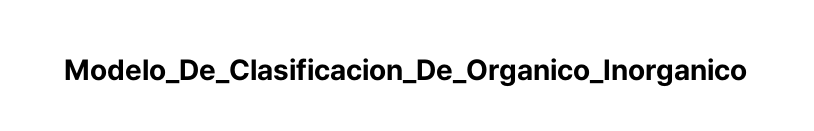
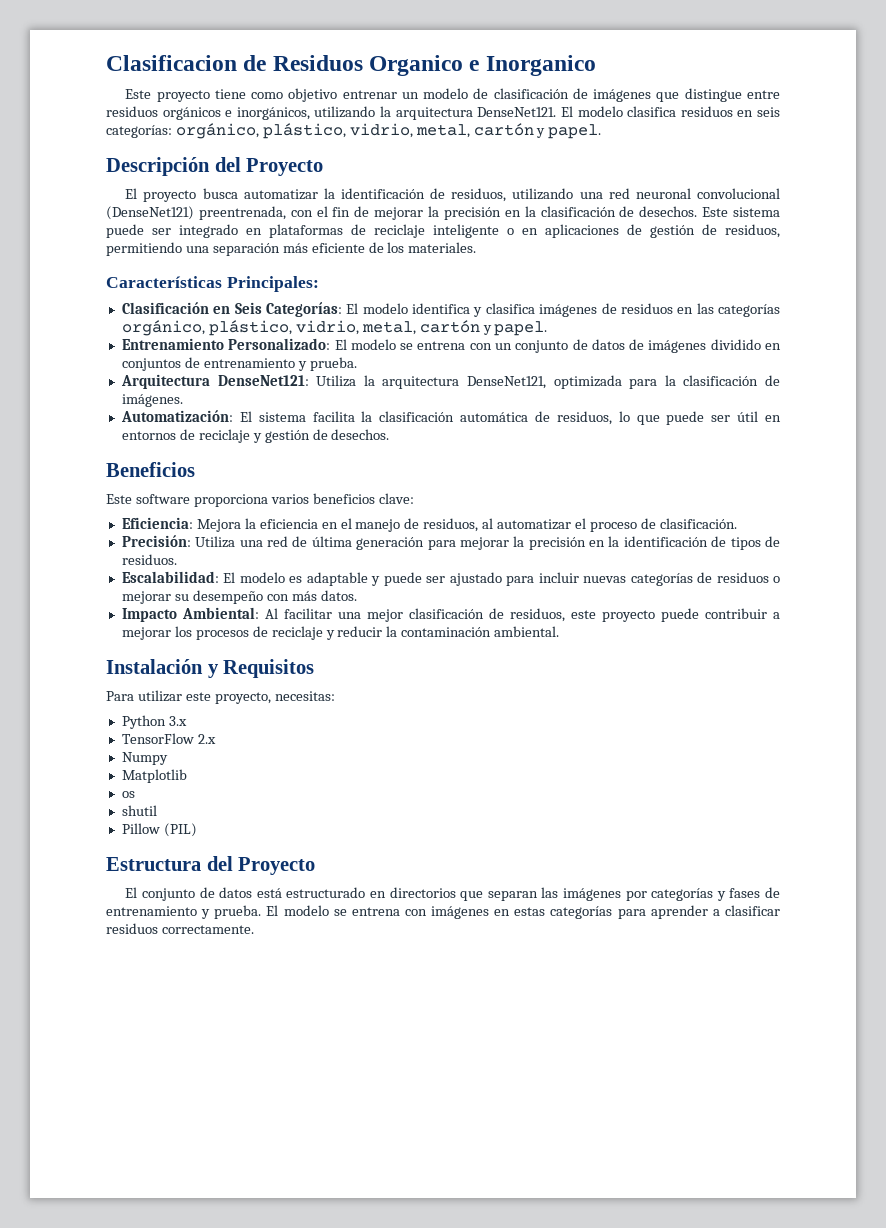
- Modelo_De_Clasificacion_De_Organico_Inorganico
+ Clasificacion de Residuos Organico e Inorganico
+ Este proyecto tiene como objetivo entrenar un modelo de clasificación de imágenes que distingue entre residuos orgánicos e inorgánicos, utilizando la arquitectura DenseNet121. El modelo clasifica residuos en seis categorías: orgánico, plástico, vidrio, metal, cartón y papel.
+ Descripción del Proyecto
+ El proyecto busca automatizar la identificación de residuos, utilizando una red neuronal convolucional (DenseNet121) preentrenada, con el fin de mejorar la precisión en la clasificación de desechos. Este sistema puede ser integrado en plataformas de reciclaje inteligente o en aplicaciones de gestión de residuos, permitiendo una separación más eficiente de los materiales.
+ Características Principales:
+ Clasificación en Seis Categorías: El modelo identifica y clasifica imágenes de residuos en las categorías orgánico, plástico, vidrio, metal, cartón y papel.
+ Entrenamiento Personalizado: El modelo se entrena con un conjunto de datos de imágenes dividido en conjuntos de entrenamiento y prueba.
+ Arquitectura DenseNet121: Utiliza la arquitectura DenseNet121, optimizada para la clasificación de imágenes.
+ Automatización: El sistema facilita la clasificación automática de residuos, lo que puede ser útil en entornos de reciclaje y gestión de desechos.
+ Beneficios
+ Este software proporciona varios beneficios clave:
+ Eficiencia: Mejora la eficiencia en el manejo de residuos, al automatizar el proceso de clasificación.
+ Precisión: Utiliza una red de última generación para mejorar la precisión en la identificación de tipos de residuos.
+ Escalabilidad: El modelo es adaptable y puede ser ajustado para incluir nuevas categorías de residuos o mejorar su desempeño con más datos.
+ Impacto Ambiental: Al facilitar una mejor clasificación de residuos, este proyecto puede contribuir a mejorar los procesos de reciclaje y reducir la contaminación ambiental.
+ Instalación y Requisitos
+ Para utilizar este proyecto, necesitas:
+ Python 3.x
+ TensorFlow 2.x
+ Numpy
+ Matplotlib
+ os
+ shutil
+ Pillow (PIL)
+ Estructura del Proyecto
+ El conjunto de datos está estructurado en directorios que separan las imágenes por categorías y fases de entrenamiento y prueba. El modelo se entrena con imágenes en estas categorías para aprender a clasificar residuos correctamente.

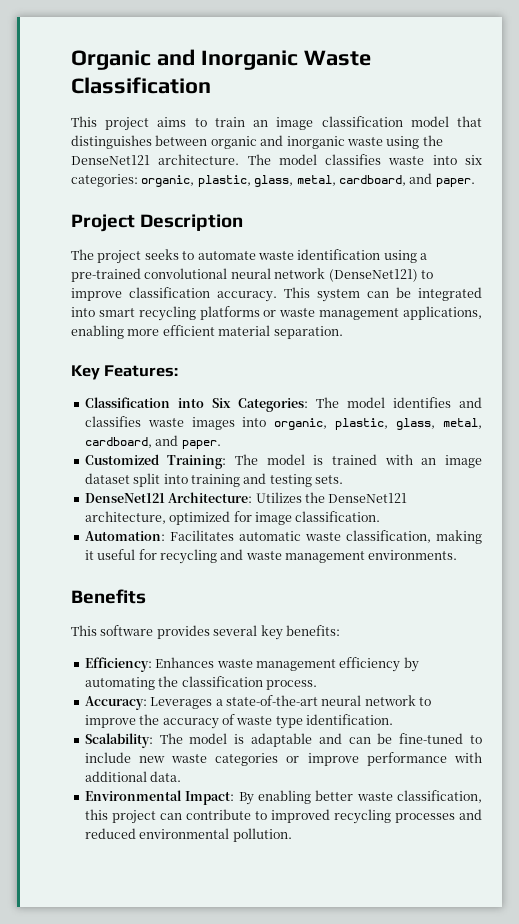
- Clasificacion de Residuos Organico e Inorganico
- Este proyecto tiene como objetivo entrenar un modelo de clasificación de imágenes que distingue entre residuos orgánicos e inorgánicos, utilizando la arquitectura DenseNet121. El modelo clasifica residuos en seis categorías: orgánico, plástico, vidrio, metal, cartón y papel.
- Descripción del Proyecto
- El proyecto busca automatizar la identificación de residuos, utilizando una red neuronal convolucional (DenseNet121) preentrenada, con el fin de mejorar la precisión en la clasificación de desechos. Este sistema puede ser integrado en plataformas de reciclaje inteligente o en aplicaciones de gestión de residuos, permitiendo una separación más eficiente de los materiales.
- Características Principales:
- Clasificación en Seis Categorías: El modelo identifica y clasifica imágenes de residuos en las categorías orgánico, plástico, vidrio, metal, cartón y papel.
- Entrenamiento Personalizado: El modelo se entrena con un conjunto de datos de imágenes dividido en conjuntos de entrenamiento y prueba.
- Arquitectura DenseNet121: Utiliza la arquitectura DenseNet121, optimizada para la clasificación de imágenes.
- Automatización: El sistema facilita la clasificación automática de residuos, lo que puede ser útil en entornos de reciclaje y gestión de desechos.
- Beneficios
- Este software proporciona varios beneficios clave:
- Eficiencia: Mejora la eficiencia en el manejo de residuos, al automatizar el proceso de clasificación.
- Precisión: Utiliza una red de última generación para mejorar la precisión en la identificación de tipos de residuos.
- Escalabilidad: El modelo es adaptable y puede ser ajustado para incluir nuevas categorías de residuos o mejorar su desempeño con más datos.
- Impacto Ambiental: Al facilitar una mejor clasificación de residuos, este proyecto puede contribuir a mejorar los procesos de reciclaje y reducir la contaminación ambiental.
- Instalación y Requisitos
- Para utilizar este proyecto, necesitas:
- Python 3.x
- TensorFlow 2.x
- Numpy
- Matplotlib
- os
- shutil
- Pillow (PIL)
- Estructura del Proyecto
- El conjunto de datos está estructurado en directorios que separan las imágenes por categorías y fases de entrenamiento y prueba. El modelo se entrena con imágenes en estas categorías para aprender a clasificar residuos correctamente.
+ Organic and Inorganic Waste Classification
+ This project aims to train an image classification model that distinguishes between organic and inorganic waste using the DenseNet121 architecture. The model classifies waste into six categories: organic, plastic, glass, metal, cardboard, and paper.
+ Project Description
+ The project seeks to automate waste identification using a pre-trained convolutional neural network (DenseNet121) to improve classification accuracy. This system can be integrated into smart recycling platforms or waste management applications, enabling more efficient material separation.
+ Key Features:
+ Classification into Six Categories: The model identifies and classifies waste images into organic, plastic, glass, metal, cardboard, and paper.
+ Customized Training: The model is trained with an image dataset split into training and testing sets.
+ DenseNet121 Architecture: Utilizes the DenseNet121 architecture, optimized for image classification.
+ Automation: Facilitates automatic waste classification, making it useful for recycling and waste management environments.
+ Benefits
+ This software provides several key benefits:
+ Efficiency: Enhances waste management efficiency by automating the classification process.
+ Accuracy: Leverages a state-of-the-art neural network to improve the accuracy of waste type identification.
+ Scalability: The model is adaptable and can be fine-tuned to include new waste categories or improve performance with additional data.
+ Environmental Impact: By enabling better waste classification, this project can contribute to improved recycling processes and reduced environmental pollution.

